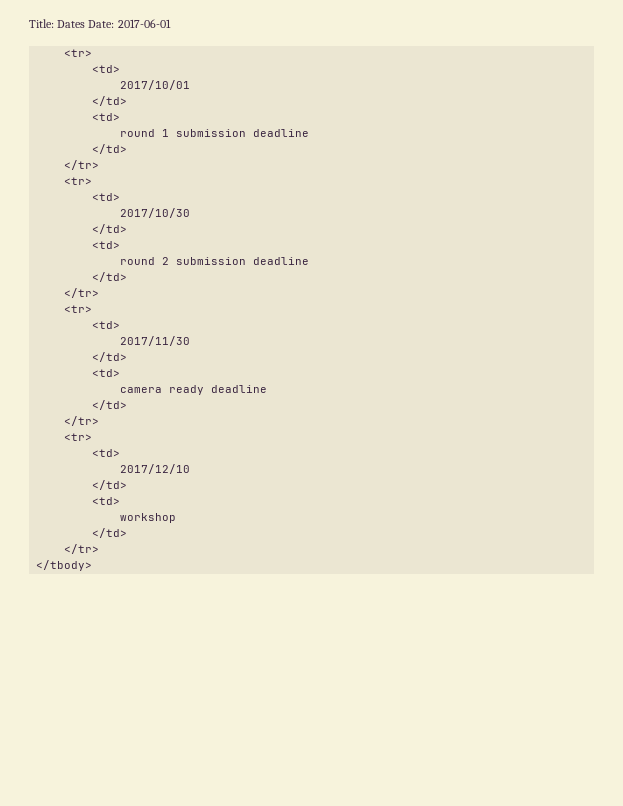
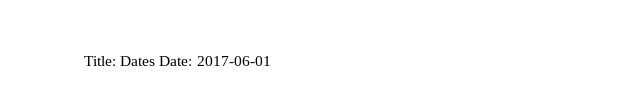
  Title: Dates Date: 2017-06-01
- <tr>
- <td>
- 2017/10/01
- </td>
- <td>
- round 1 submission deadline
- </td>
- </tr>
- <tr>
- <td>
- 2017/10/30
- </td>
- <td>
- round 2 submission deadline
- </td>
- </tr>
- <tr>
- <td>
- 2017/11/30
- </td>
- <td>
- camera ready deadline
- </td>
- </tr>
- <tr>
- <td>
- 2017/12/10
- </td>
- <td>
- workshop
- </td>
- </tr>
- </tbody>

